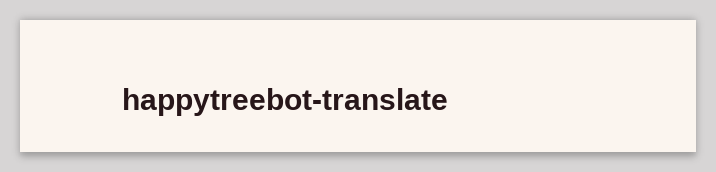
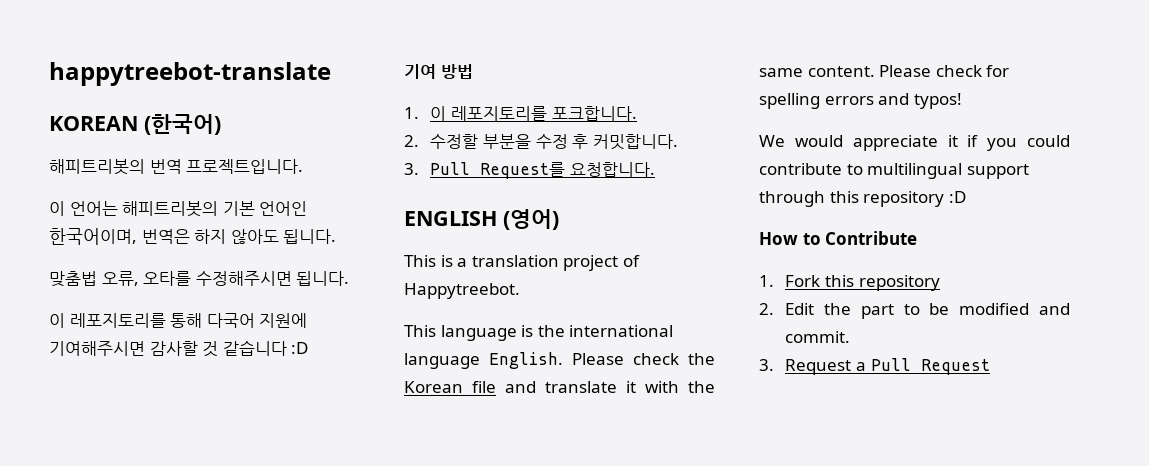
+ KOREAN (한국어)
+ 해피트리봇의 번역 프로젝트입니다.
+ 이 언어는 해피트리봇의 기본 언어인 한국어이며, 번역은 하지 않아도 됩니다.
+ 맞춤법 오류, 오타를 수정해주시면 됩니다.
+ 이 레포지토리를 통해 다국어 지원에 기여해주시면 감사할 것 같습니다 :D
+ 기여 방법
+ 1. 이 레포지토리를 포크합니다.
+ 2. 수정할 부분을 수정 후 커밋합니다.
+ 3. Pull Request를 요청합니다.
+ ENGLISH (영어)
+ This is a translation project of Happytreebot.
+ This language is the international language English. Please check the Korean file and translate it with the same content. Please check for spelling errors and typos!
+ We would appreciate it if you could contribute to multilingual support through this repository :D
+ How to Contribute
+ 1. Fork this repository
+ 2. Edit the part to be modified and commit.
+ 3. Request a Pull Request

